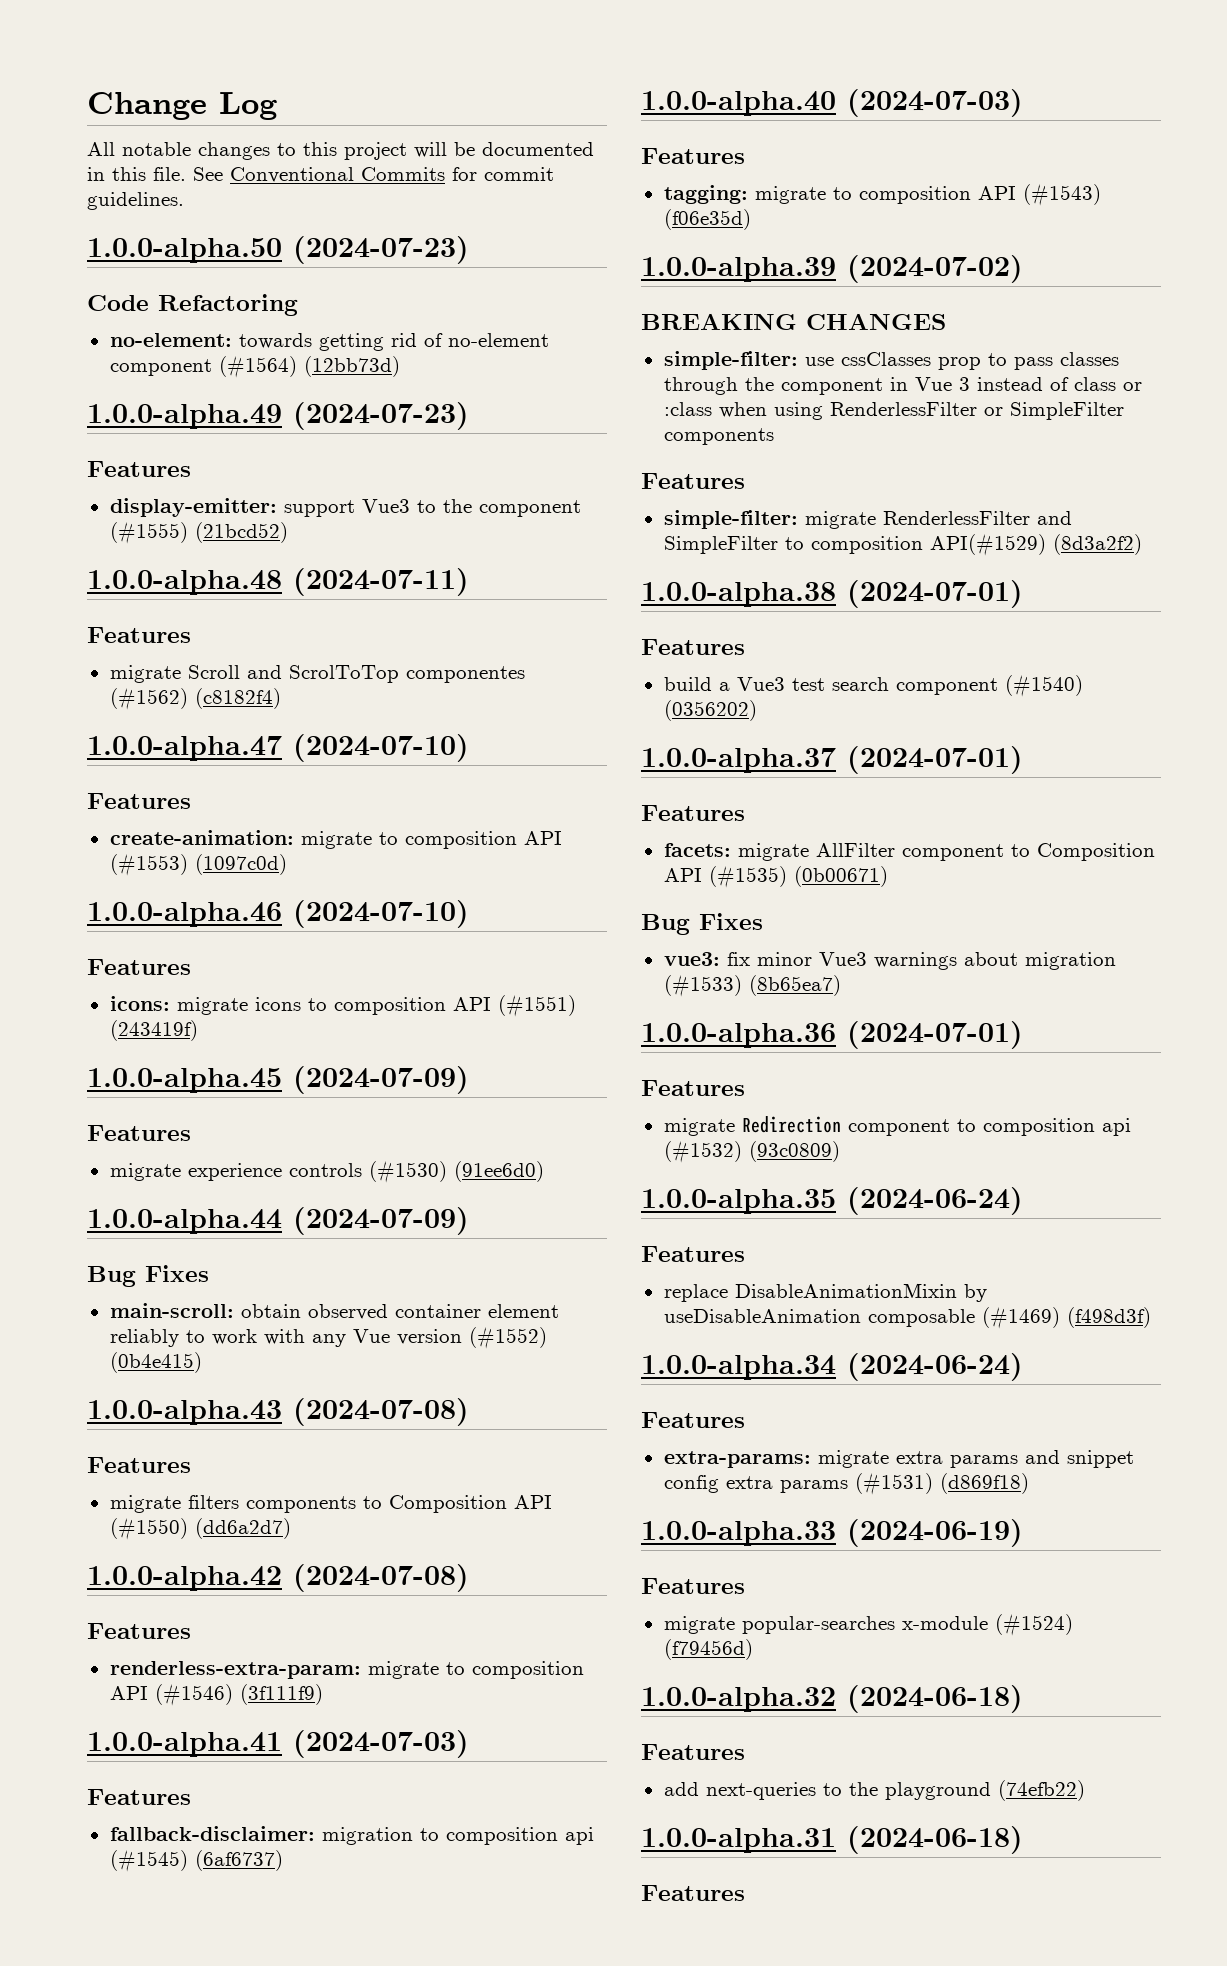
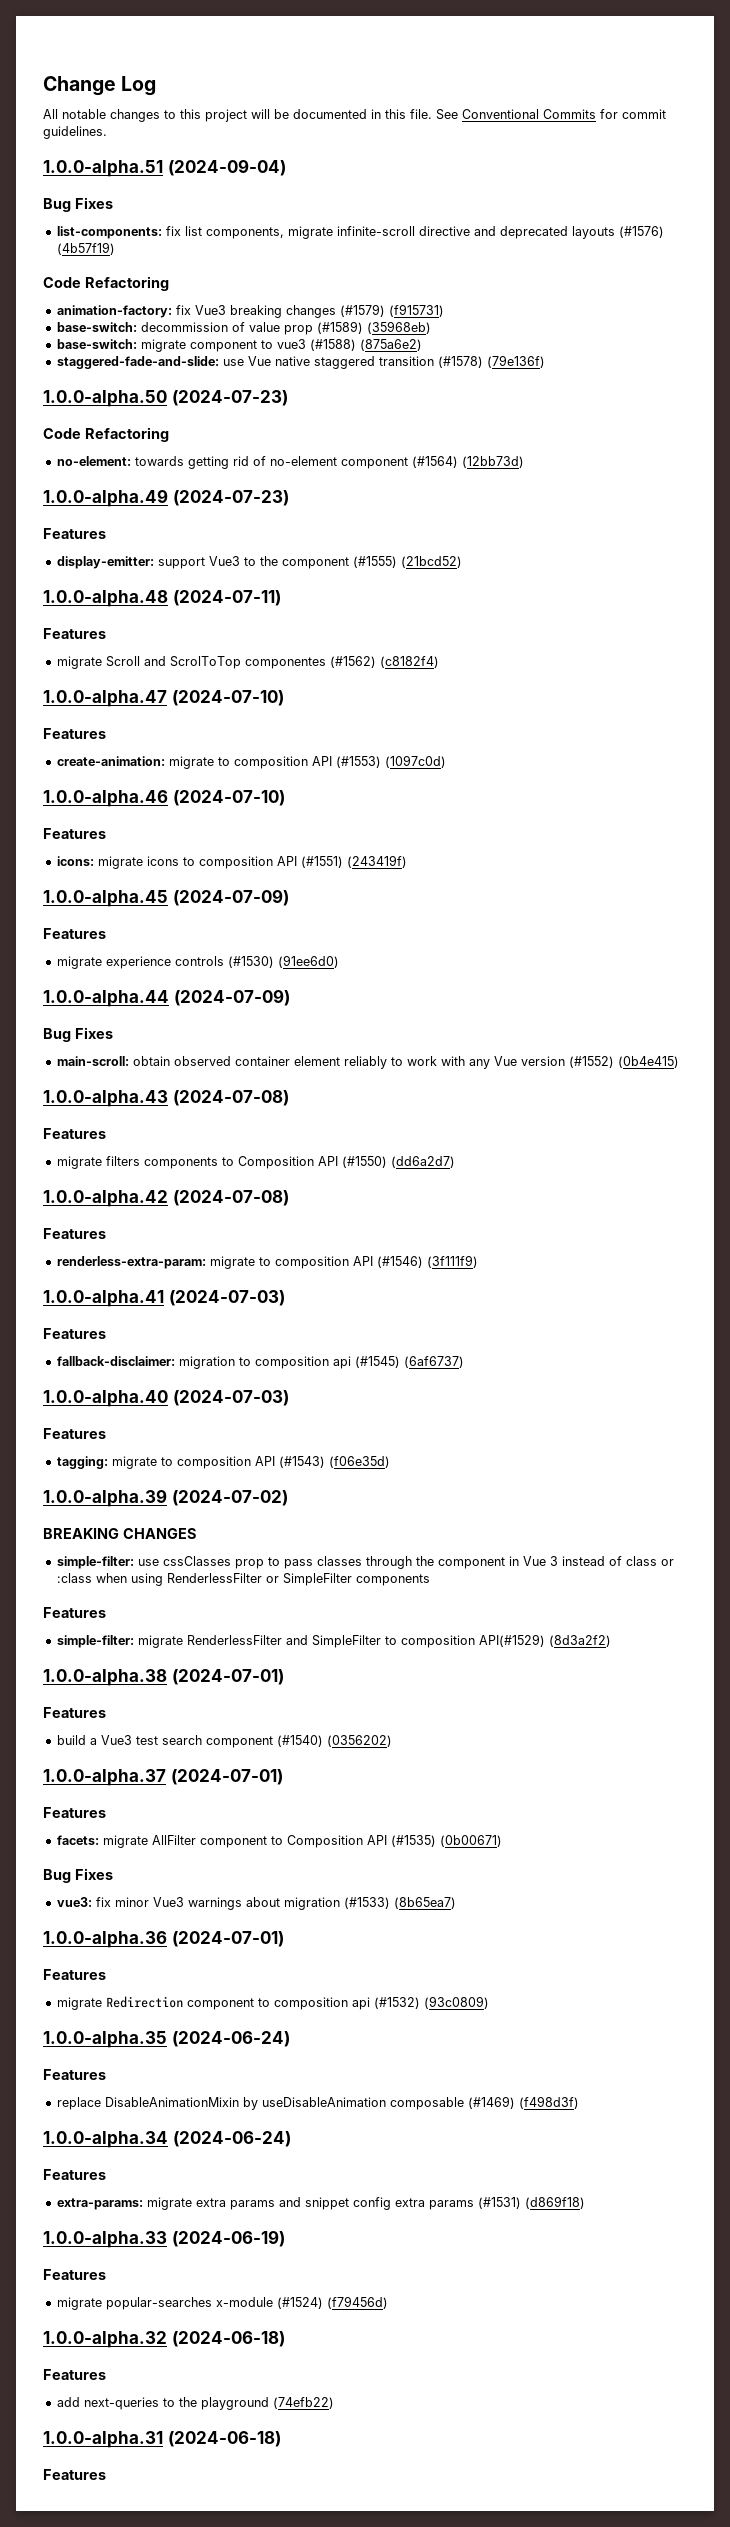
+ 1.0.0-alpha.51 (2024-09-04)
+ Bug Fixes
+ list-components: fix list components, migrate infinite-scroll directive and deprecated layouts (#1576) (4b57f19)
+ Code Refactoring
+ animation-factory: fix Vue3 breaking changes (#1579) (f915731)
+ base-switch: decommission of value prop (#1589) (35968eb)
+ base-switch: migrate component to vue3 (#1588) (875a6e2)
+ staggered-fade-and-slide: use Vue native staggered transition (#1578) (79e136f)

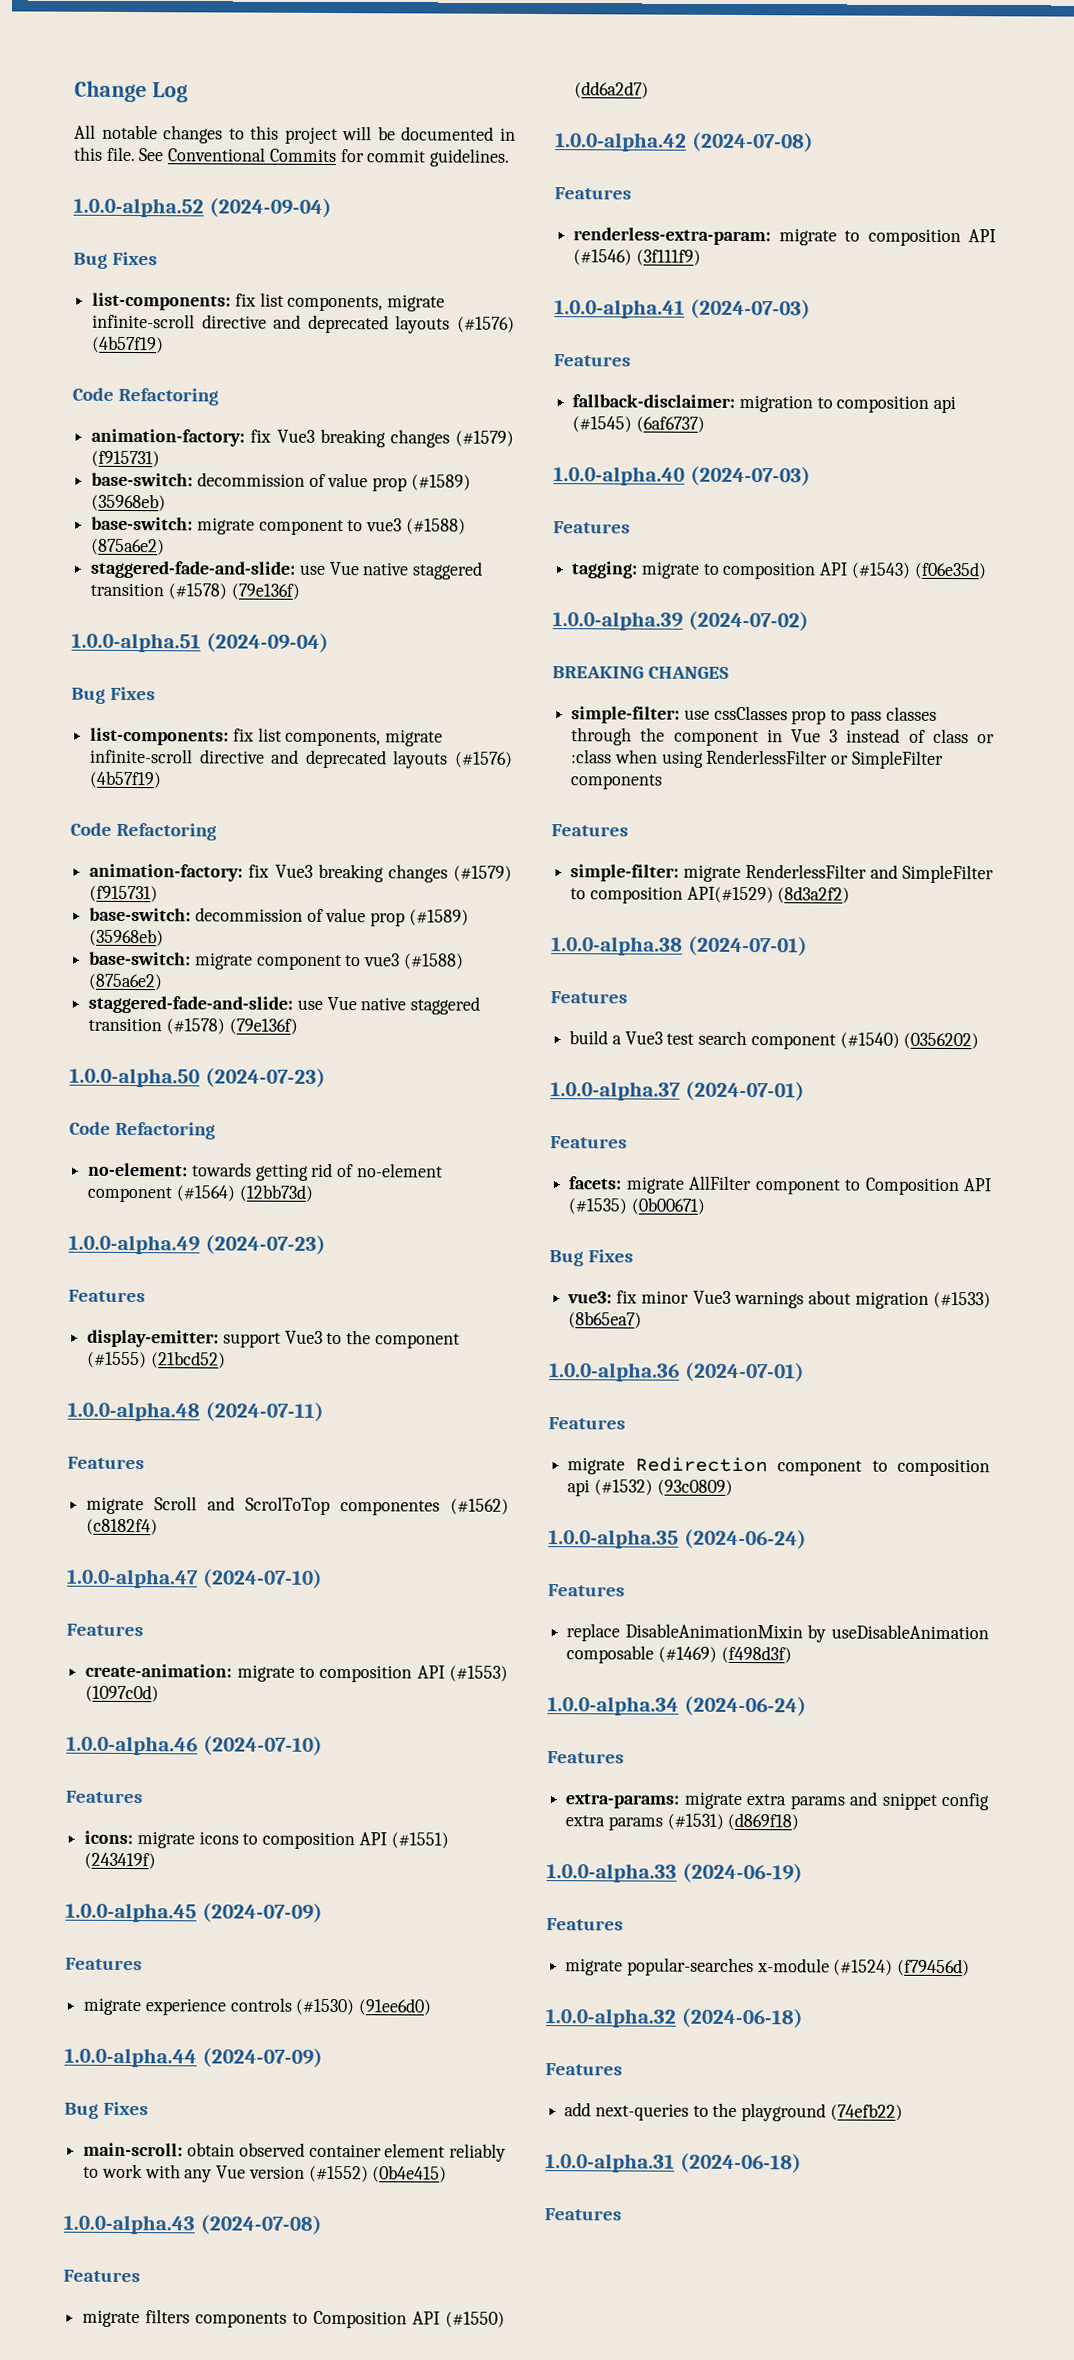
+ 1.0.0-alpha.52 (2024-09-04)
+ Bug Fixes
+ list-components: fix list components, migrate infinite-scroll directive and deprecated layouts (#1576) (4b57f19)
+ Code Refactoring
+ animation-factory: fix Vue3 breaking changes (#1579) (f915731)
+ base-switch: decommission of value prop (#1589) (35968eb)
+ base-switch: migrate component to vue3 (#1588) (875a6e2)
+ staggered-fade-and-slide: use Vue native staggered transition (#1578) (79e136f)

